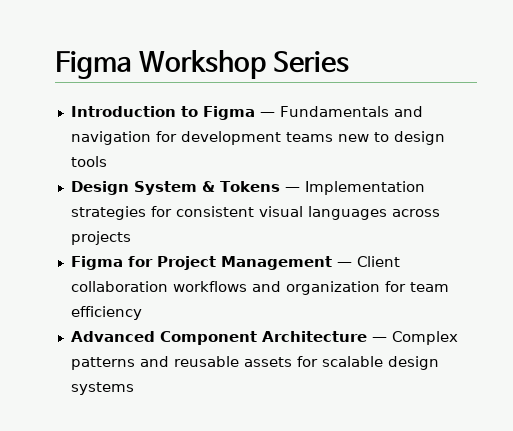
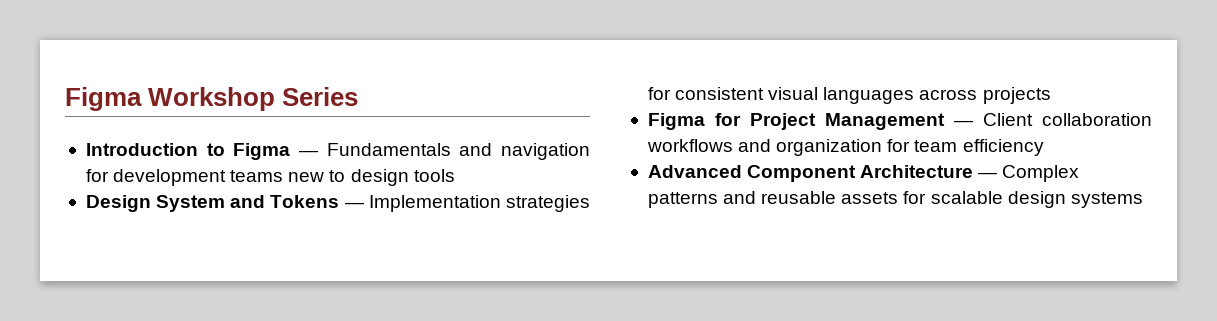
- Design System & Tokens — Implementation strategies for consistent visual languages across projects
+ Design System and Tokens — Implementation strategies for consistent visual languages across projects

